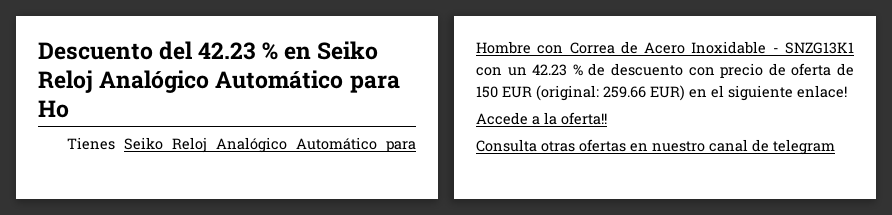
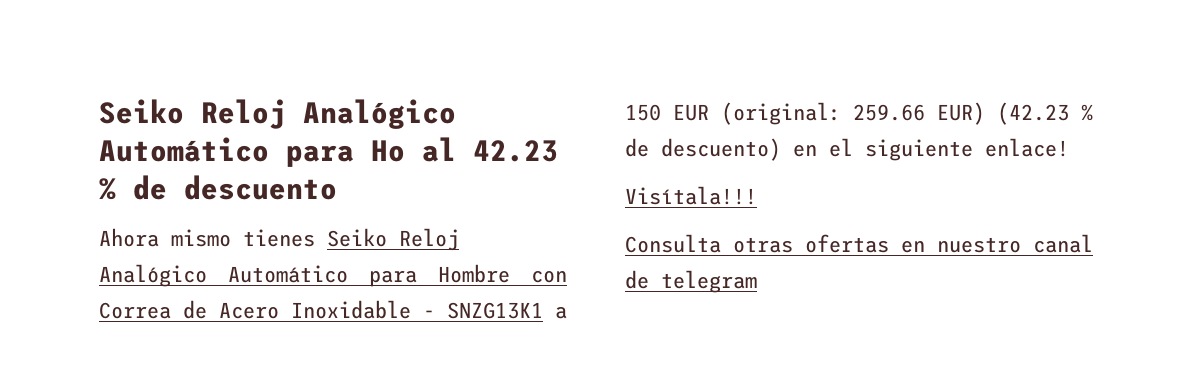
- Descuento del 42.23 % en Seiko Reloj Analógico Automático para Ho
- Tienes Seiko Reloj Analógico Automático para Hombre con Correa de Acero Inoxidable - SNZG13K1 con un 42.23 % de descuento con precio de oferta de 150 EUR (original: 259.66 EUR) en el siguiente enlace!
+ Seiko Reloj Analógico Automático para Ho al 42.23 % de descuento
+ Ahora mismo tienes Seiko Reloj Analógico Automático para Hombre con Correa de Acero Inoxidable - SNZG13K1 a 150 EUR (original: 259.66 EUR) (42.23 % de descuento) en el siguiente enlace!
- Accede a la oferta!!
+ Visítala!!!

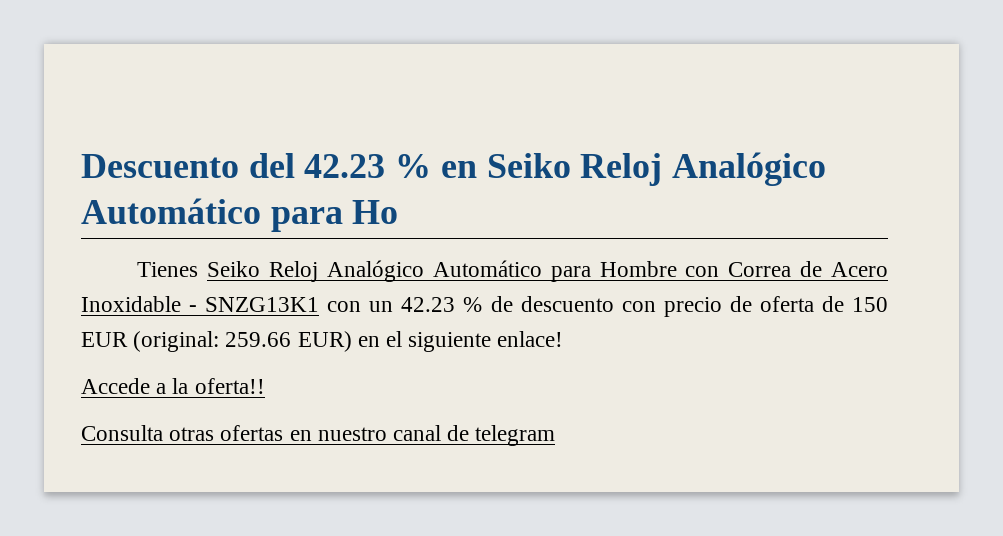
- Seiko Reloj Analógico Automático para Ho al 42.23 % de descuento
- Ahora mismo tienes Seiko Reloj Analógico Automático para Hombre con Correa de Acero Inoxidable - SNZG13K1 a 150 EUR (original: 259.66 EUR) (42.23 % de descuento) en el siguiente enlace!
+ Descuento del 42.23 % en Seiko Reloj Analógico Automático para Ho
+ Tienes Seiko Reloj Analógico Automático para Hombre con Correa de Acero Inoxidable - SNZG13K1 con un 42.23 % de descuento con precio de oferta de 150 EUR (original: 259.66 EUR) en el siguiente enlace!
- Visítala!!!
+ Accede a la oferta!!

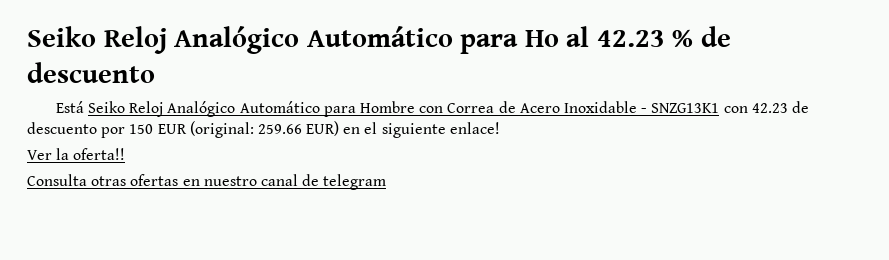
- Descuento del 42.23 % en Seiko Reloj Analógico Automático para Ho
- Tienes Seiko Reloj Analógico Automático para Hombre con Correa de Acero Inoxidable - SNZG13K1 con un 42.23 % de descuento con precio de oferta de 150 EUR (original: 259.66 EUR) en el siguiente enlace!
+ Seiko Reloj Analógico Automático para Ho al 42.23 % de descuento
+ Está Seiko Reloj Analógico Automático para Hombre con Correa de Acero Inoxidable - SNZG13K1 con 42.23 de descuento por 150 EUR (original: 259.66 EUR) en el siguiente enlace!
- Accede a la oferta!!
+ Ver la oferta!!

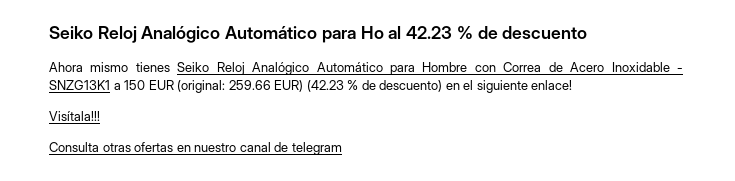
- Está Seiko Reloj Analógico Automático para Hombre con Correa de Acero Inoxidable - SNZG13K1 con 42.23 de descuento por 150 EUR (original: 259.66 EUR) en el siguiente enlace!
+ Ahora mismo tienes Seiko Reloj Analógico Automático para Hombre con Correa de Acero Inoxidable - SNZG13K1 a 150 EUR (original: 259.66 EUR) (42.23 % de descuento) en el siguiente enlace!
- Ver la oferta!!
+ Visítala!!!

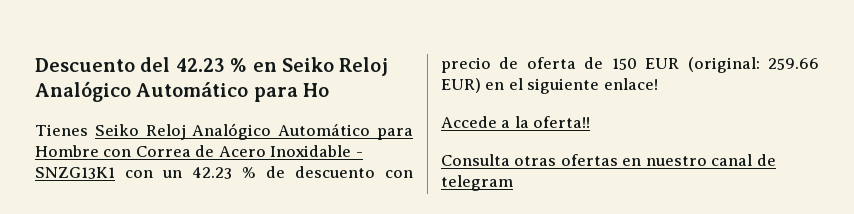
- Seiko Reloj Analógico Automático para Ho al 42.23 % de descuento
- Ahora mismo tienes Seiko Reloj Analógico Automático para Hombre con Correa de Acero Inoxidable - SNZG13K1 a 150 EUR (original: 259.66 EUR) (42.23 % de descuento) en el siguiente enlace!
+ Descuento del 42.23 % en Seiko Reloj Analógico Automático para Ho
+ Tienes Seiko Reloj Analógico Automático para Hombre con Correa de Acero Inoxidable - SNZG13K1 con un 42.23 % de descuento con precio de oferta de 150 EUR (original: 259.66 EUR) en el siguiente enlace!
- Visítala!!!
+ Accede a la oferta!!

